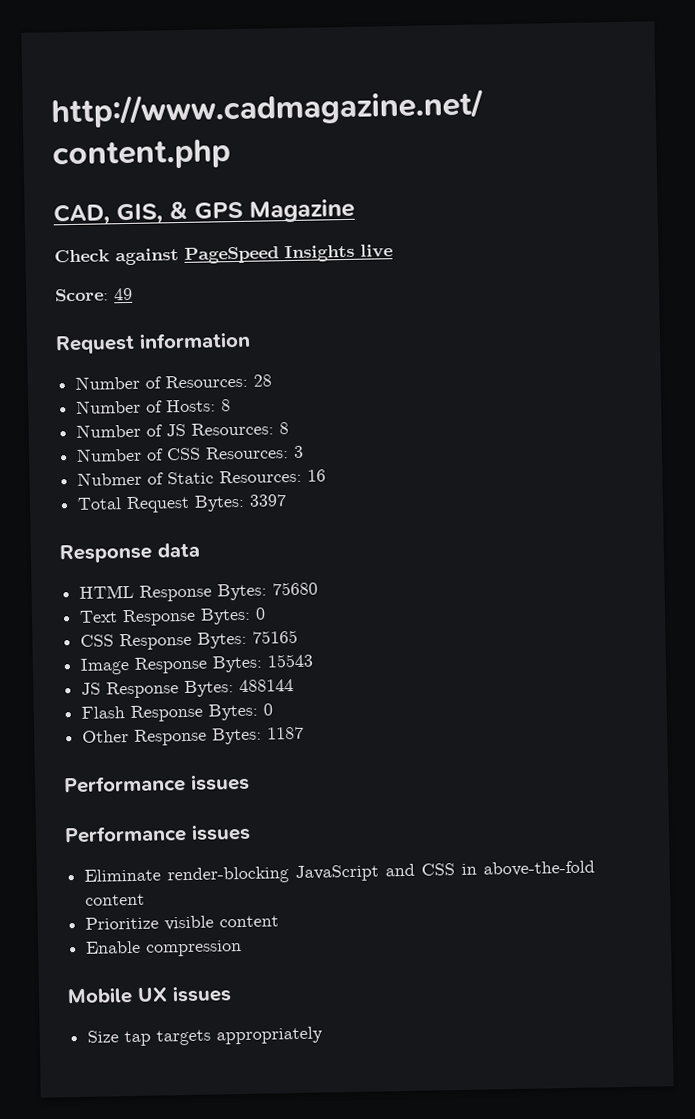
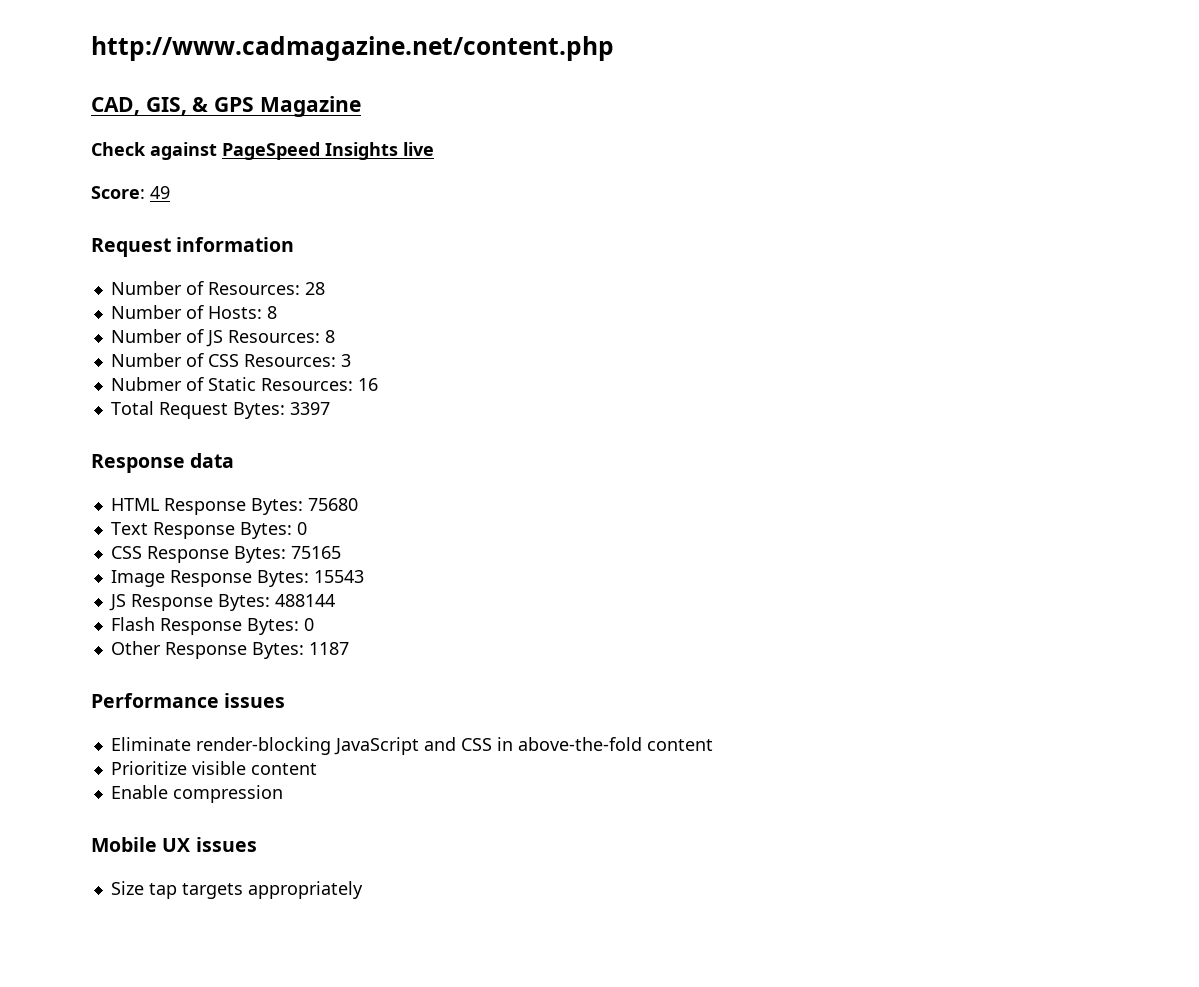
  Other Response Bytes: 1187
- Performance issues

